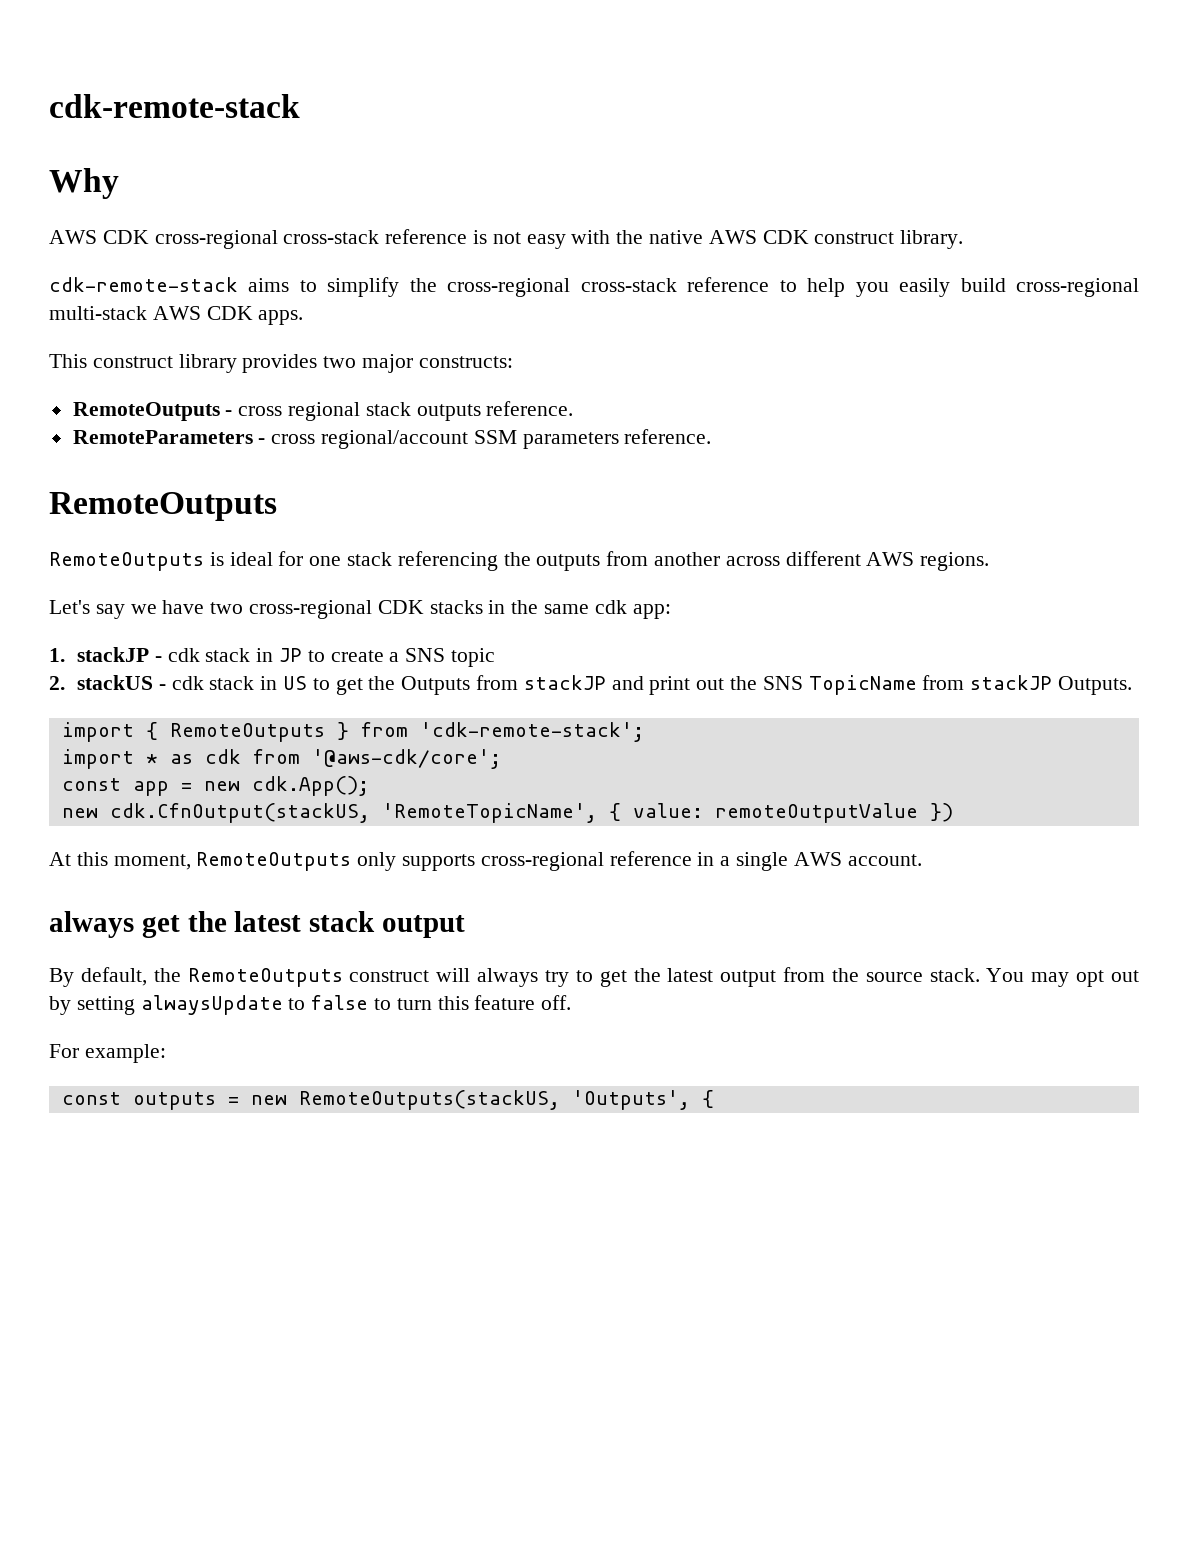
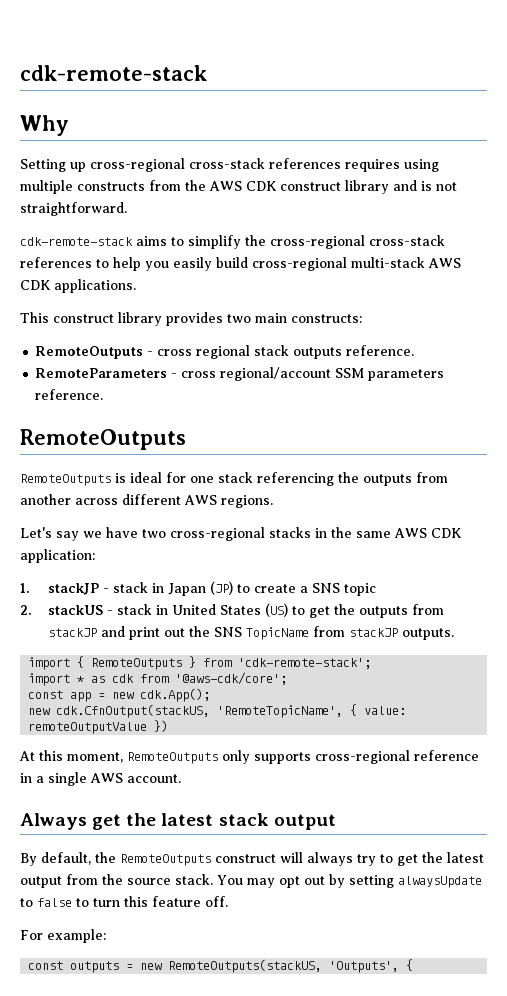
- AWS CDK cross-regional cross-stack reference is not easy with the native AWS CDK construct library.
+ Setting up cross-regional cross-stack references requires using multiple constructs from the AWS CDK construct library and is not straightforward.
- cdk-remote-stack aims to simplify the cross-regional cross-stack reference to help you easily build cross-regional multi-stack AWS CDK apps.
+ cdk-remote-stack aims to simplify the cross-regional cross-stack references to help you easily build cross-regional multi-stack AWS CDK applications.
- This construct library provides two major constructs:
+ This construct library provides two main constructs:
- Let's say we have two cross-regional CDK stacks in the same cdk app:
+ Let's say we have two cross-regional stacks in the same AWS CDK application:
- 1. stackJP - cdk stack in JP to create a SNS topic
+ 1. stackJP - stack in Japan (JP) to create a SNS topic
- 2. stackUS - cdk stack in US to get the Outputs from stackJP and print out the SNS TopicName from stackJP Outputs.
+ 2. stackUS - stack in United States (US) to get the outputs from stackJP and print out the SNS TopicName from stackJP outputs.
- always get the latest stack output
+ Always get the latest stack output

